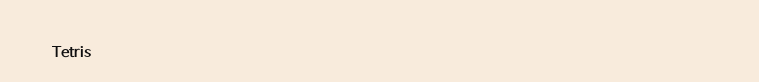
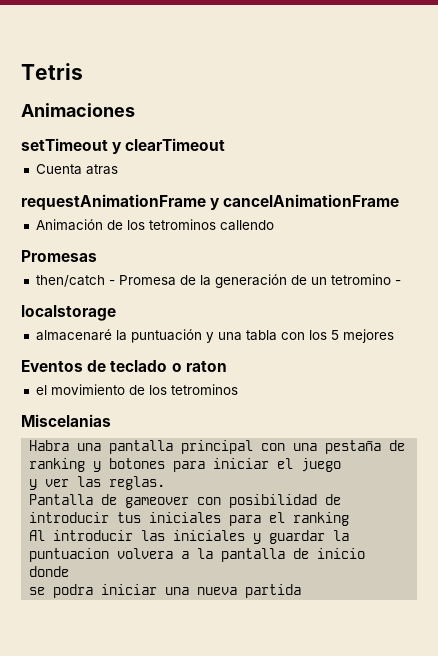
+ Animaciones
+ setTimeout y clearTimeout
+ Cuenta atras
+ requestAnimationFrame y cancelAnimationFrame
+ Animación de los tetrominos callendo
+ Promesas
+ then/catch - Promesa de la generación de un tetromino -
+ localstorage
+ almacenaré la puntuación y una tabla con los 5 mejores
+ Eventos de teclado o raton
+ el movimiento de los tetrominos
+ Miscelanias
+ Habra una pantalla principal con una pestaña de ranking y botones para iniciar el juego
+ y ver las reglas.
+ Pantalla de gameover con posibilidad de introducir tus iniciales para el ranking
+ Al introducir las iniciales y guardar la puntuacion volvera a la pantalla de inicio donde
+ se podra iniciar una nueva partida

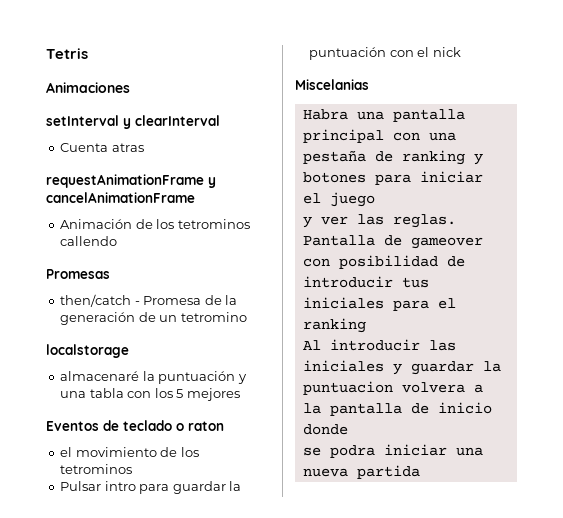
- setTimeout y clearTimeout
+ setInterval y clearInterval
- then/catch - Promesa de la generación de un tetromino -
+ then/catch - Promesa de la generación de un tetromino
+ Pulsar intro para guardar la puntuación con el nick

